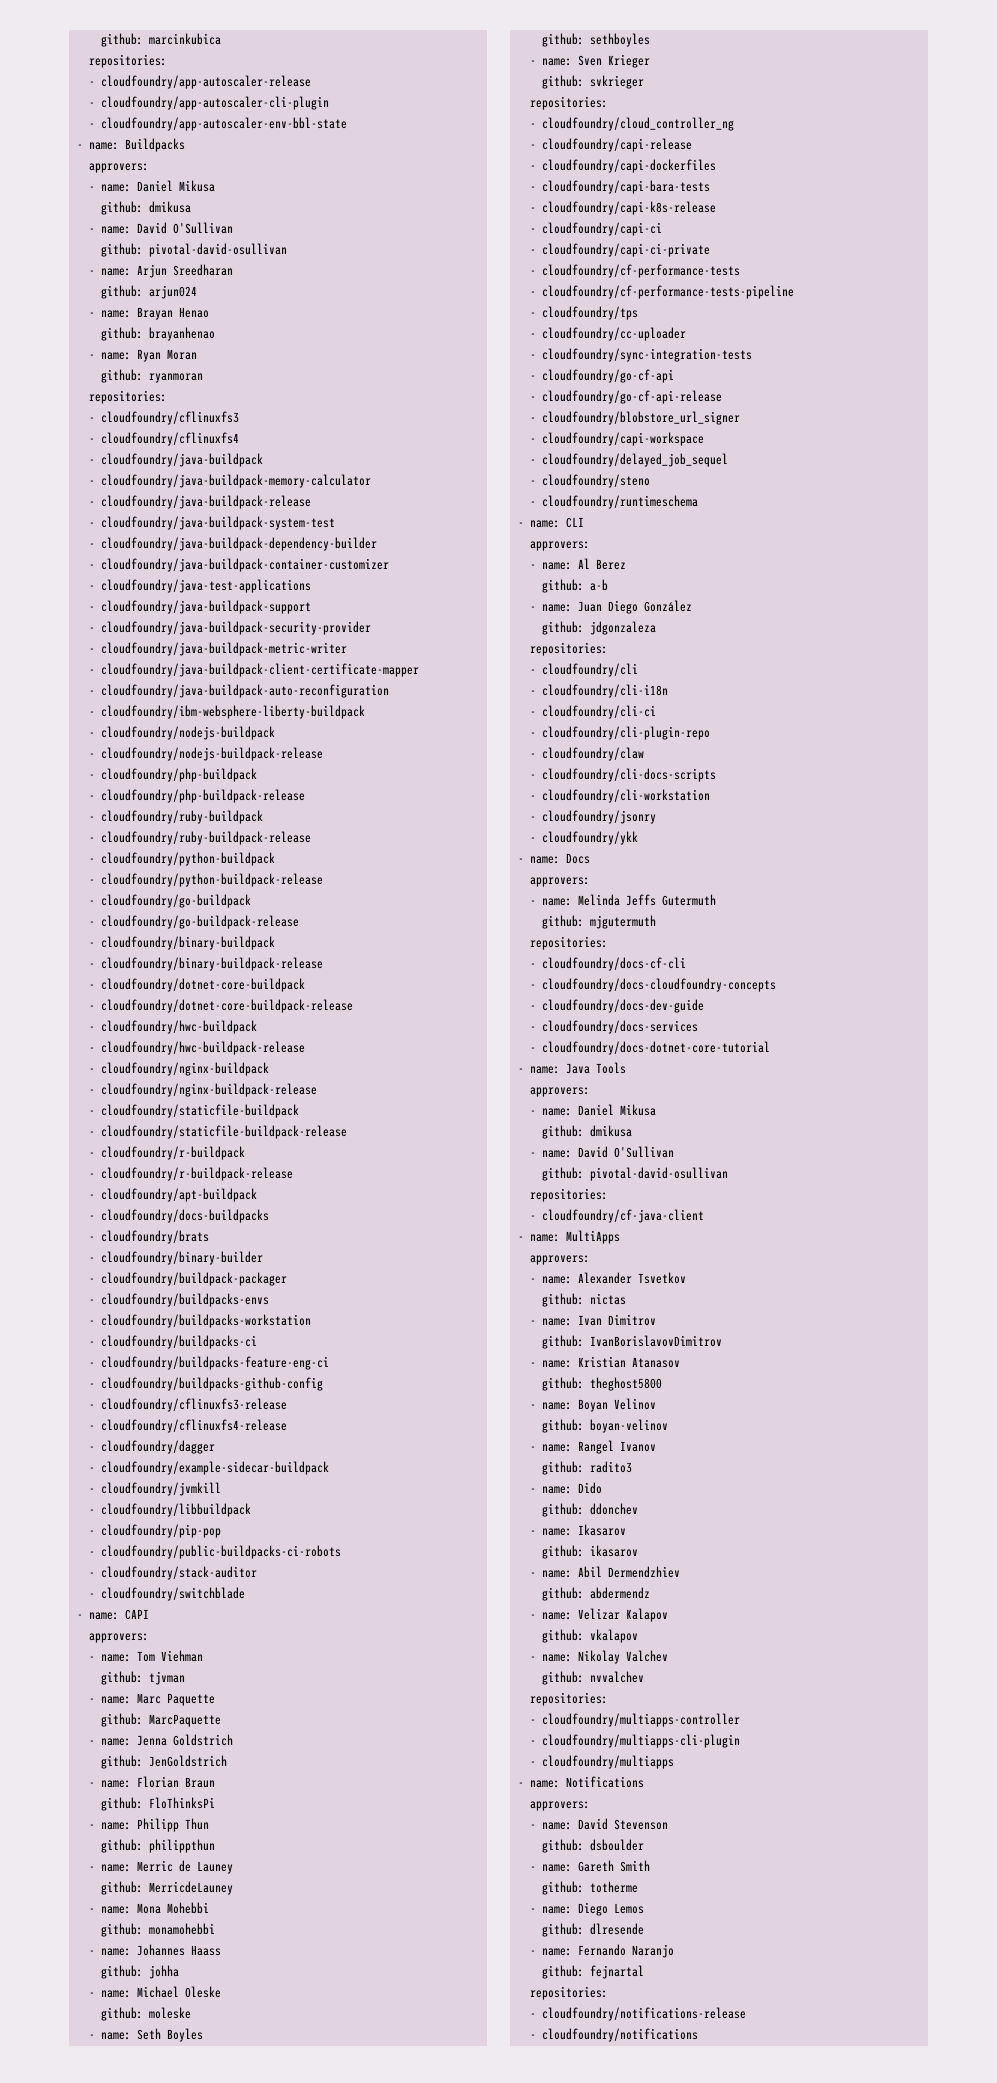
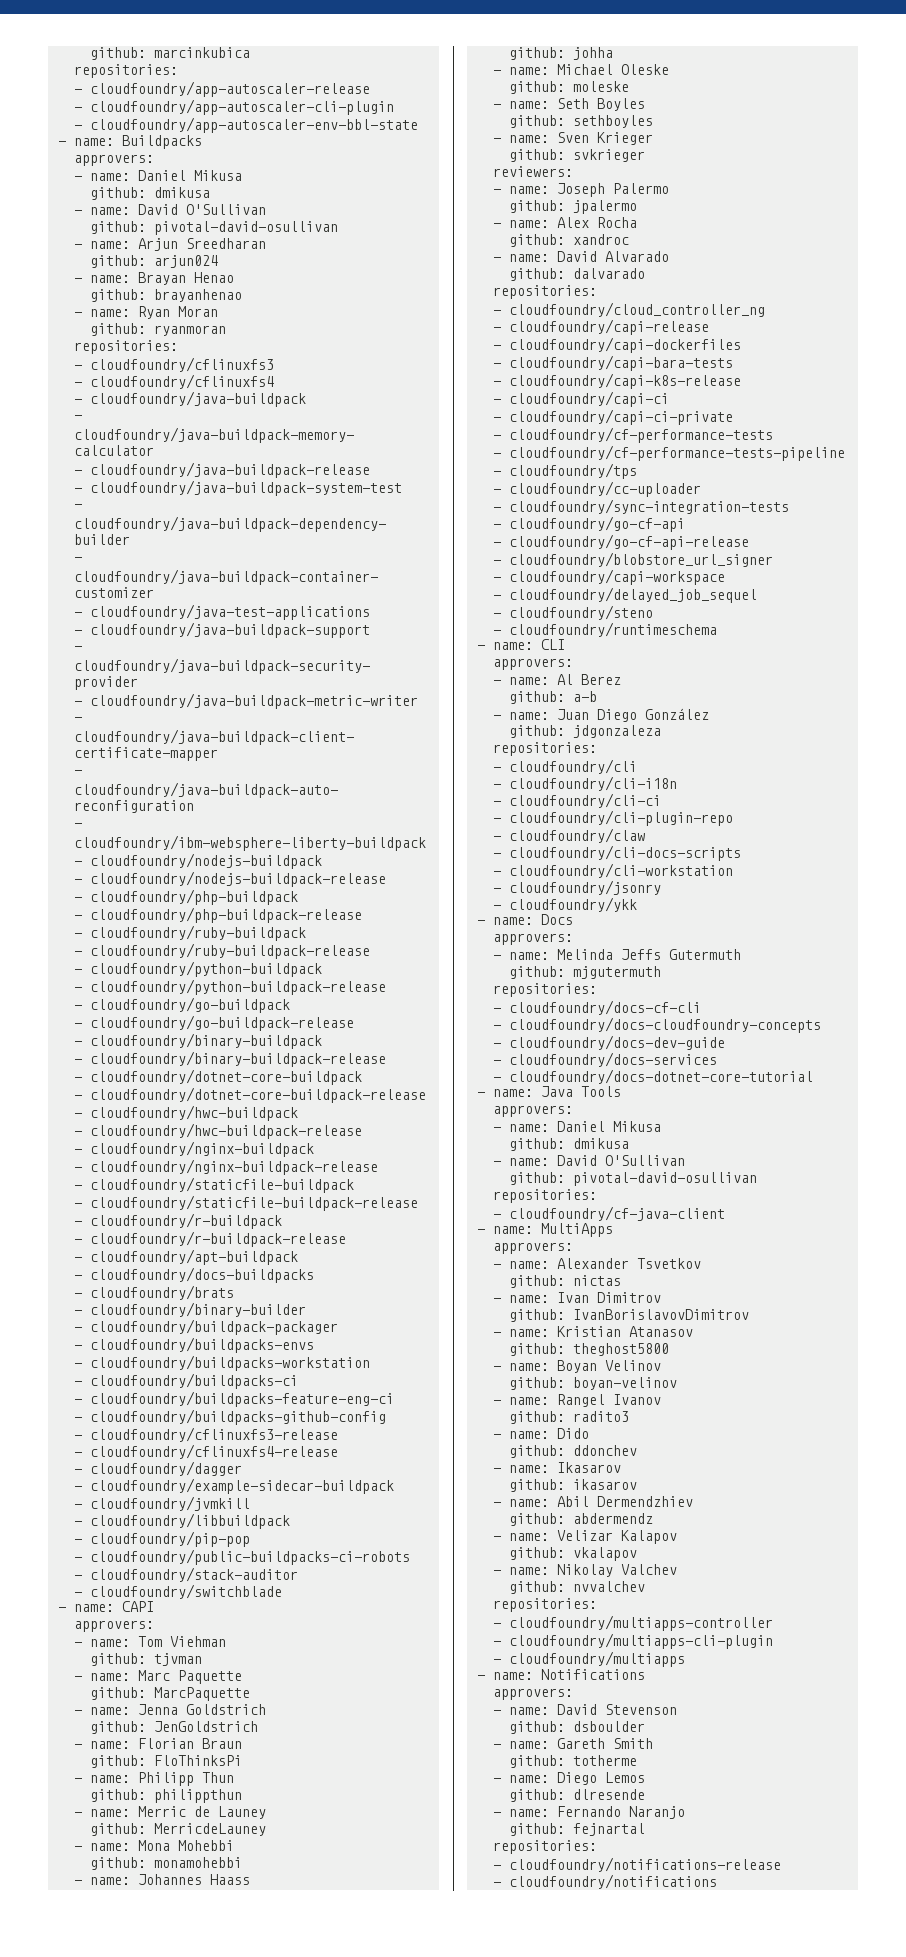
+ reviewers:
+ - name: Joseph Palermo
+ github: jpalermo
+ - name: Alex Rocha
+ github: xandroc
+ - name: David Alvarado
+ github: dalvarado

